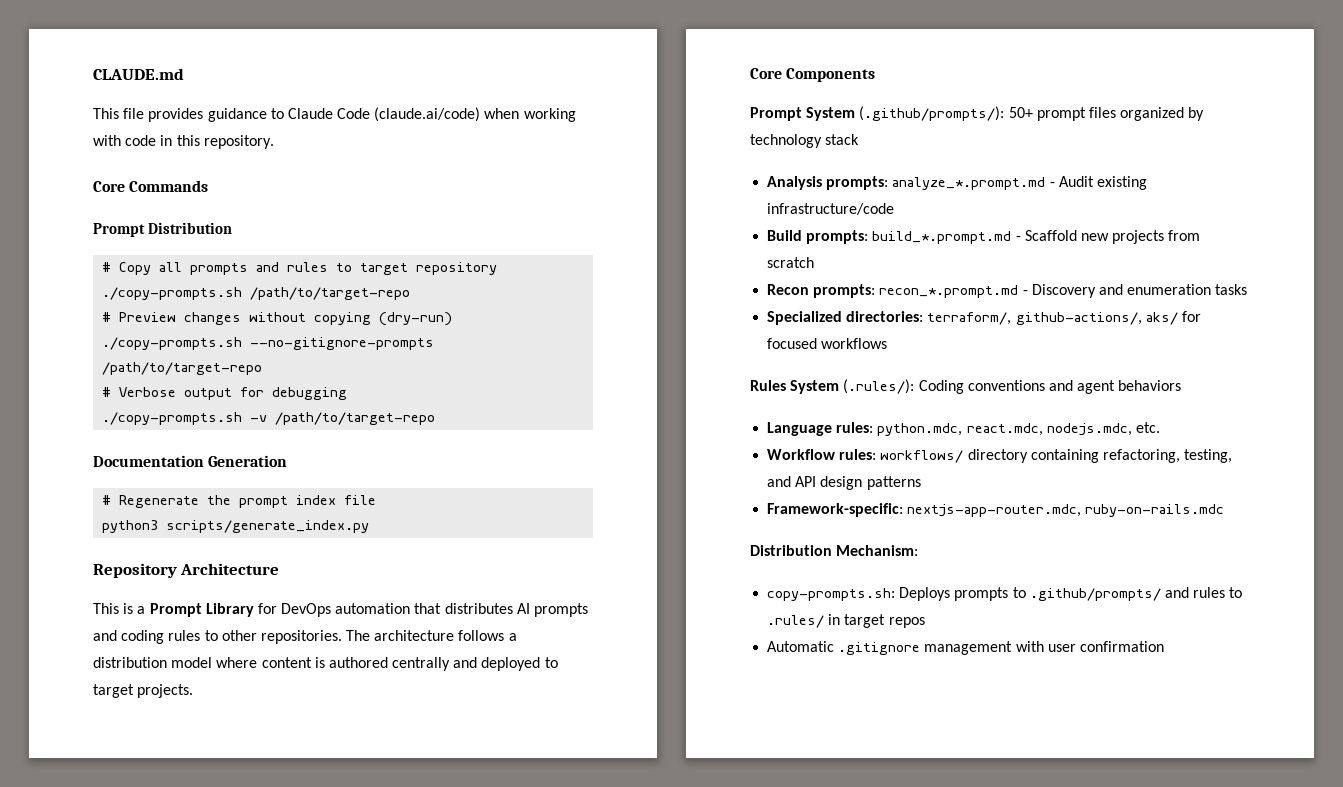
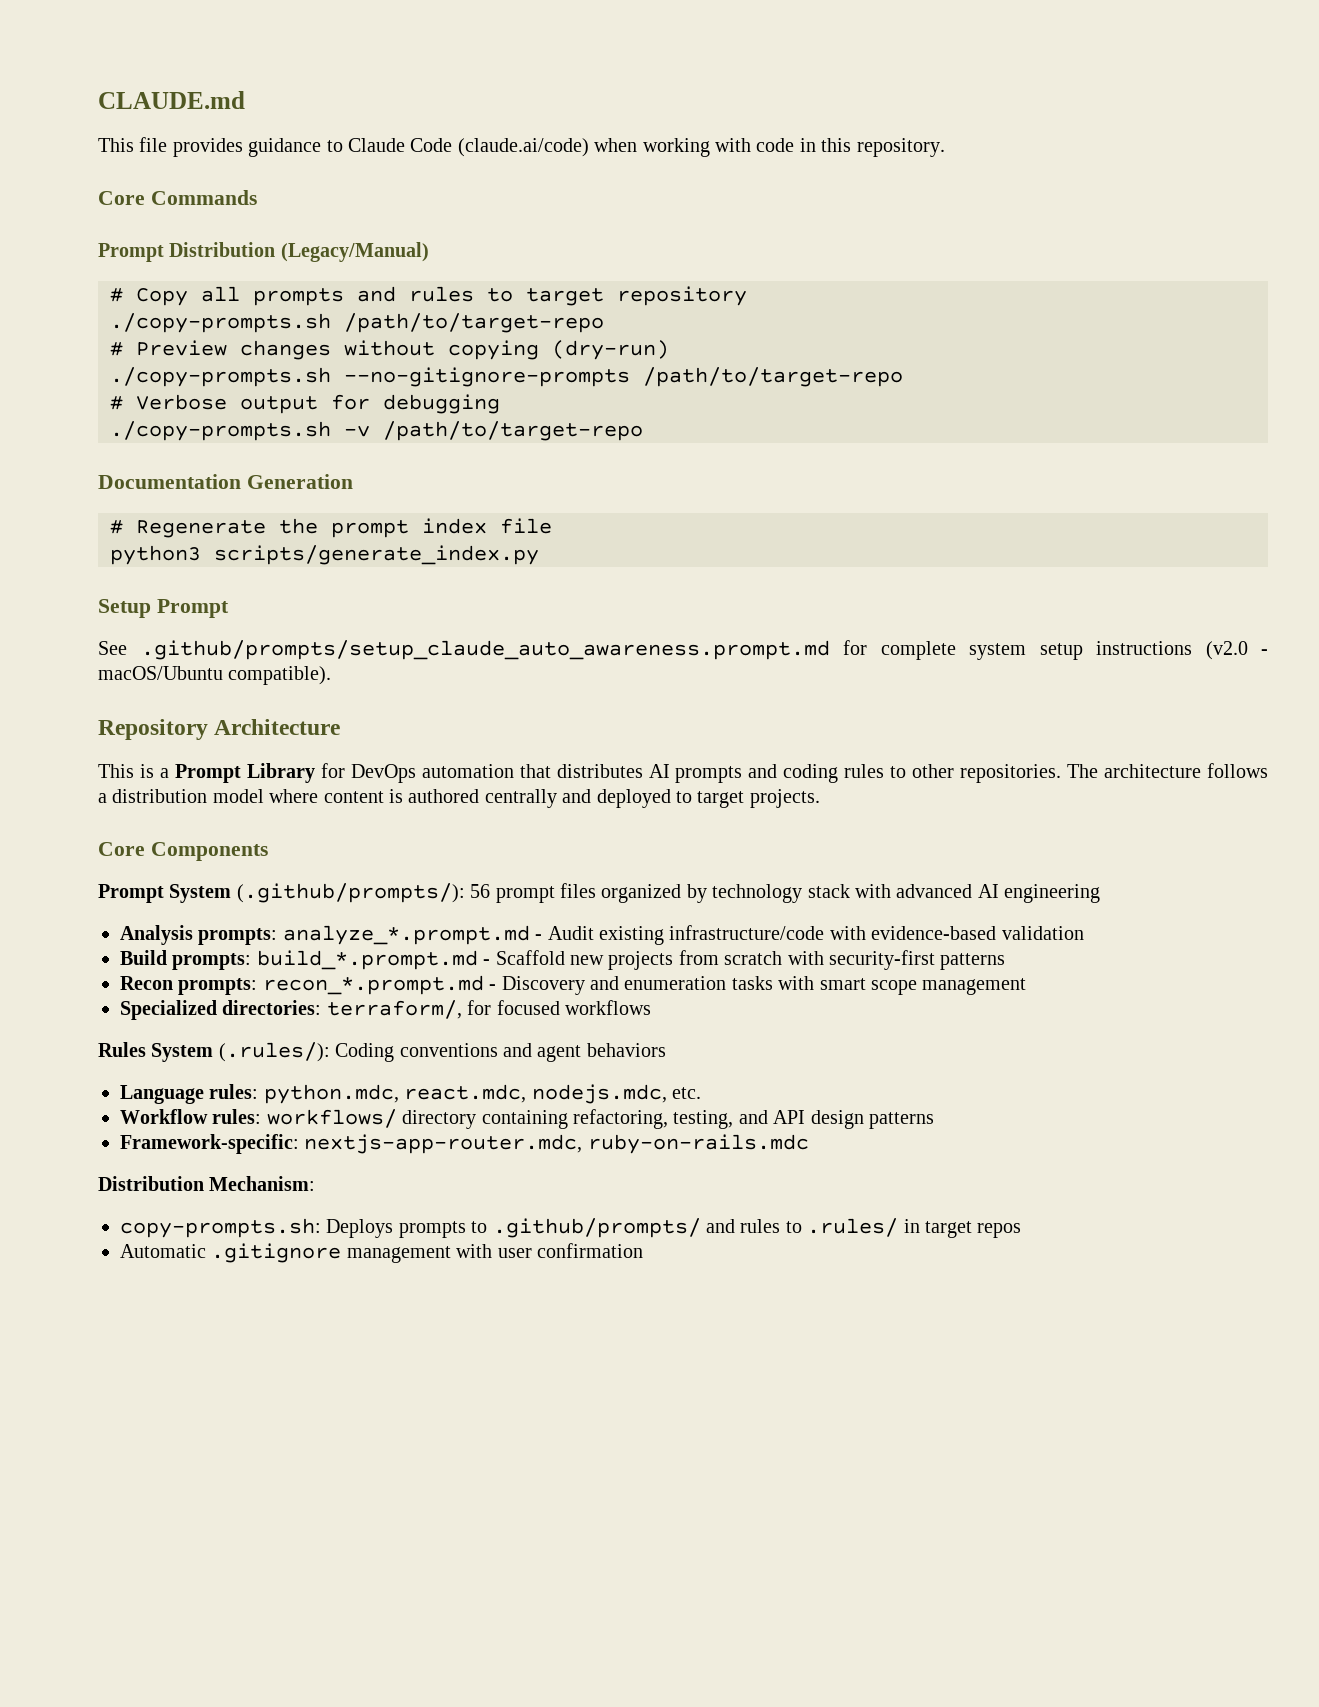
- Prompt Distribution
+ Prompt Distribution (Legacy/Manual)
+ Setup Prompt
+ See .github/prompts/setup_claude_auto_awareness.prompt.md for complete system setup instructions (v2.0 - macOS/Ubuntu compatible).
- Prompt System (.github/prompts/): 50+ prompt files organized by technology stack
+ Prompt System (.github/prompts/): 56 prompt files organized by technology stack with advanced AI engineering
- Analysis prompts: analyze_*.prompt.md - Audit existing infrastructure/code
+ Analysis prompts: analyze_*.prompt.md - Audit existing infrastructure/code with evidence-based validation
- Build prompts: build_*.prompt.md - Scaffold new projects from scratch
+ Build prompts: build_*.prompt.md - Scaffold new projects from scratch with security-first patterns
- Recon prompts: recon_*.prompt.md - Discovery and enumeration tasks
+ Recon prompts: recon_*.prompt.md - Discovery and enumeration tasks with smart scope management
- Specialized directories: terraform/, github-actions/, aks/ for focused workflows
+ Specialized directories: terraform/, for focused workflows

